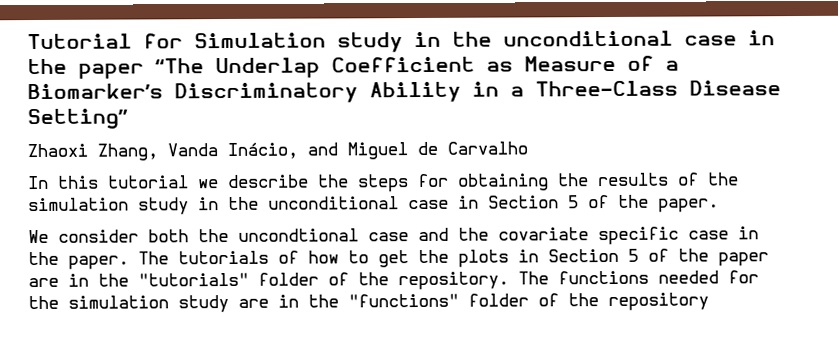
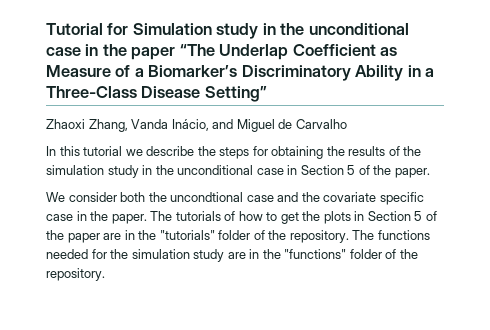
- The functions needed for the simulation study are in the "functions" folder of the repository
+ The functions needed for the simulation study are in the "functions" folder of the repository.

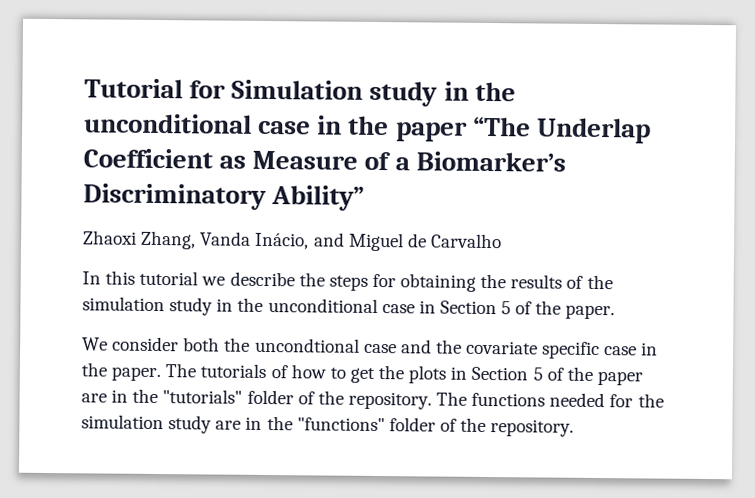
- Tutorial for Simulation study in the unconditional case in the paper “The Underlap Coefficient as Measure of a Biomarker’s Discriminatory Ability in a Three-Class Disease Setting”
+ Tutorial for Simulation study in the unconditional case in the paper “The Underlap Coefficient as Measure of a Biomarker’s Discriminatory Ability”

